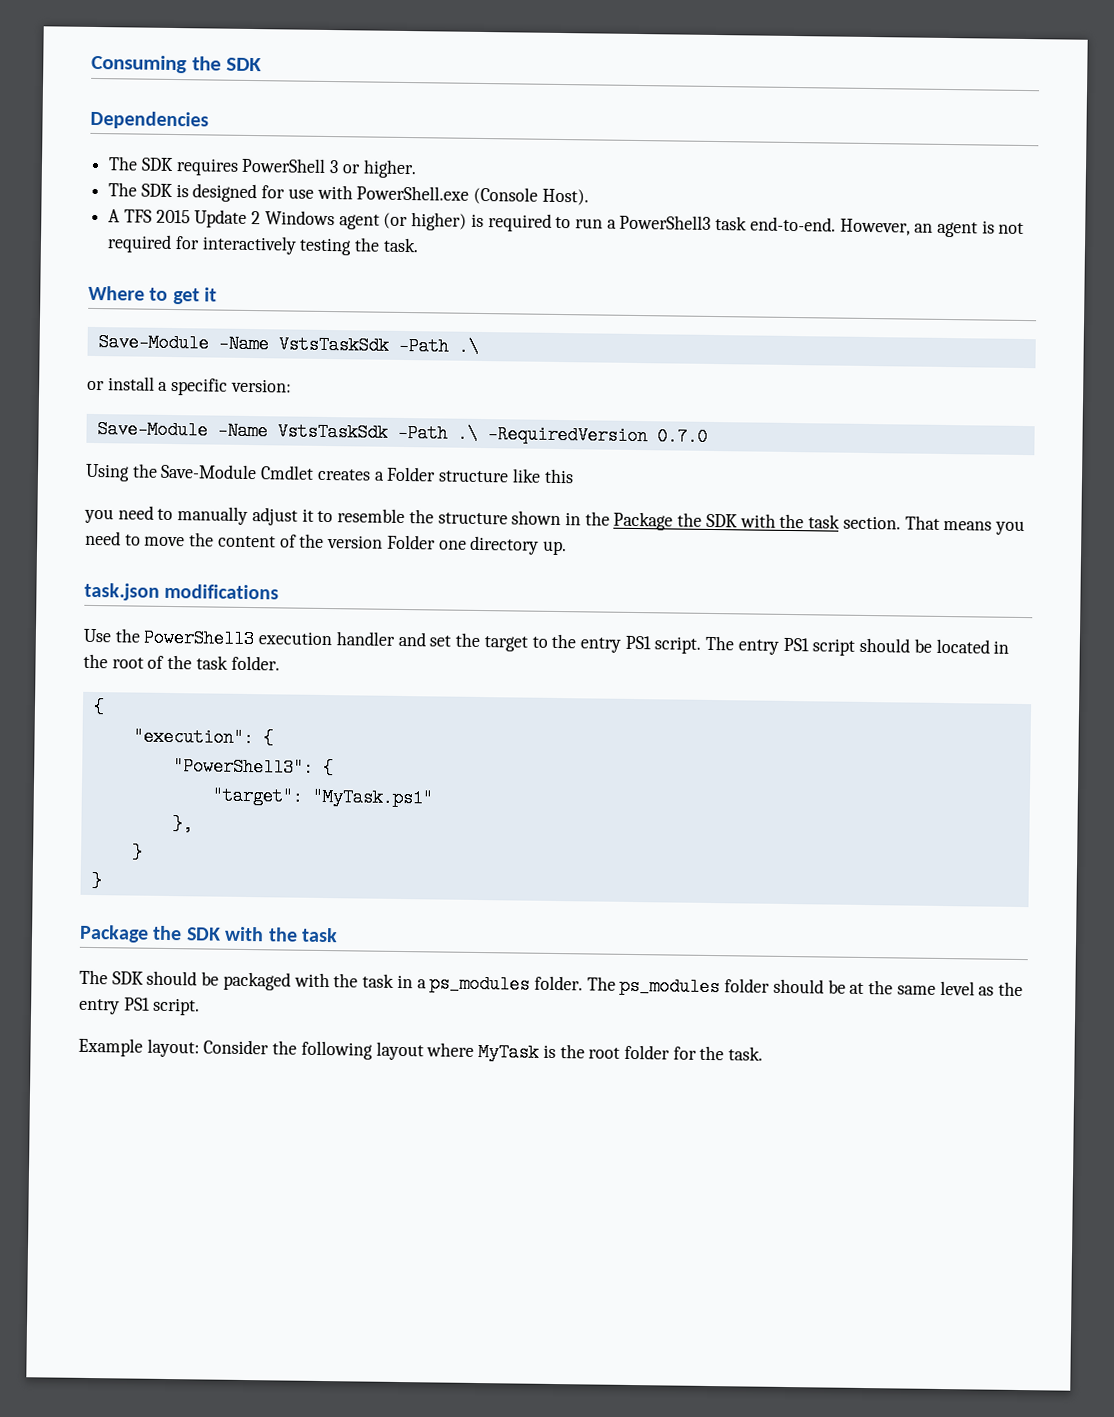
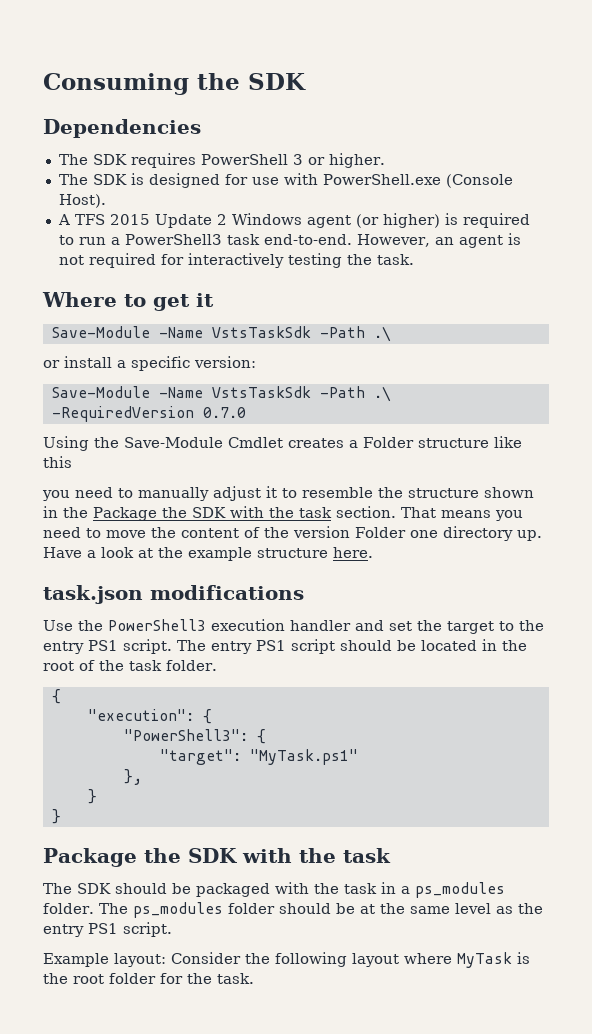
+ Have a look at the example structure here.

